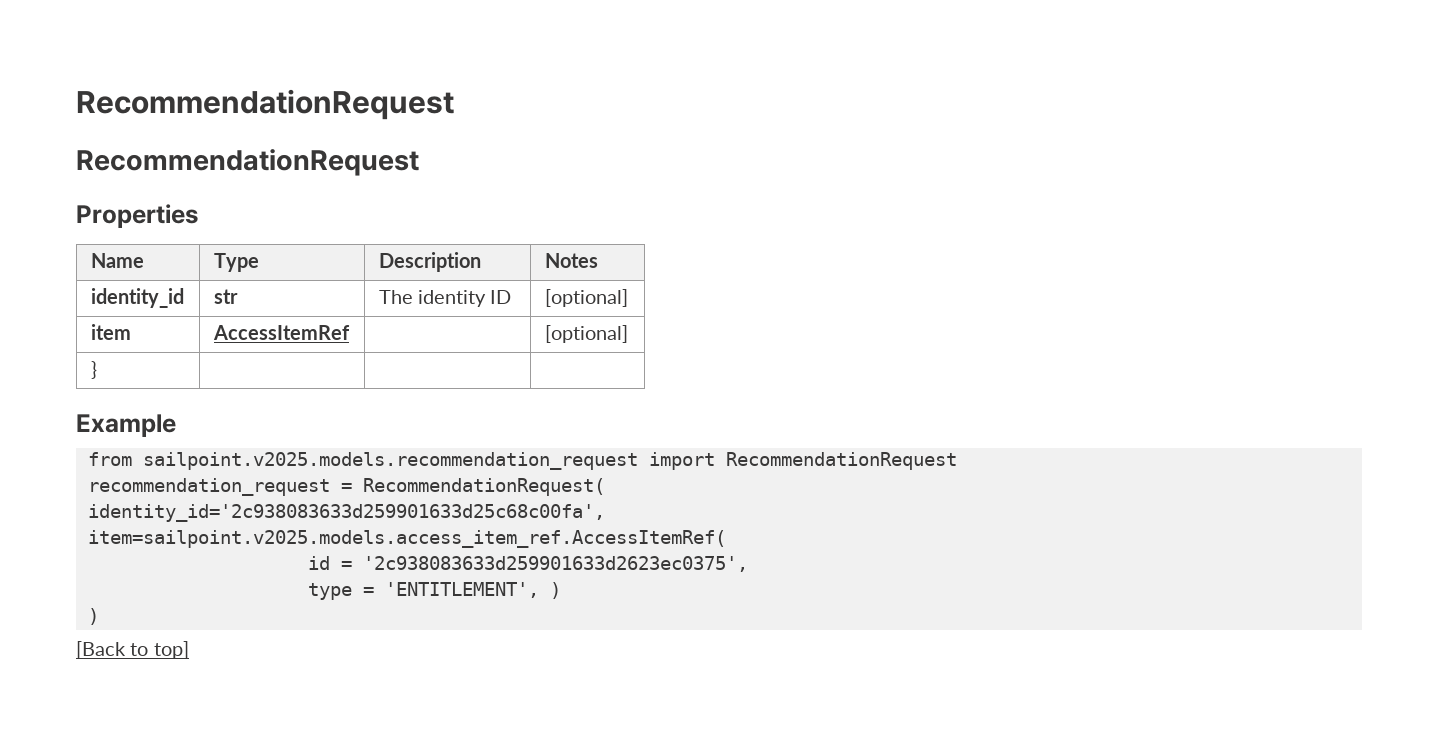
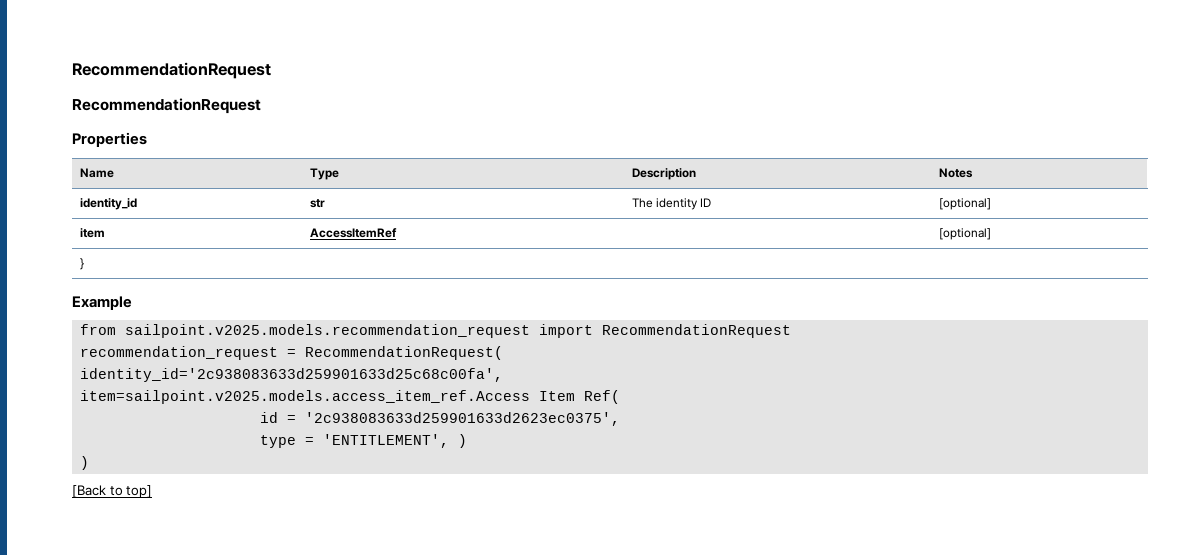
- item=sailpoint.v2025.models.access_item_ref.AccessItemRef(
+ item=sailpoint.v2025.models.access_item_ref.Access Item Ref(

